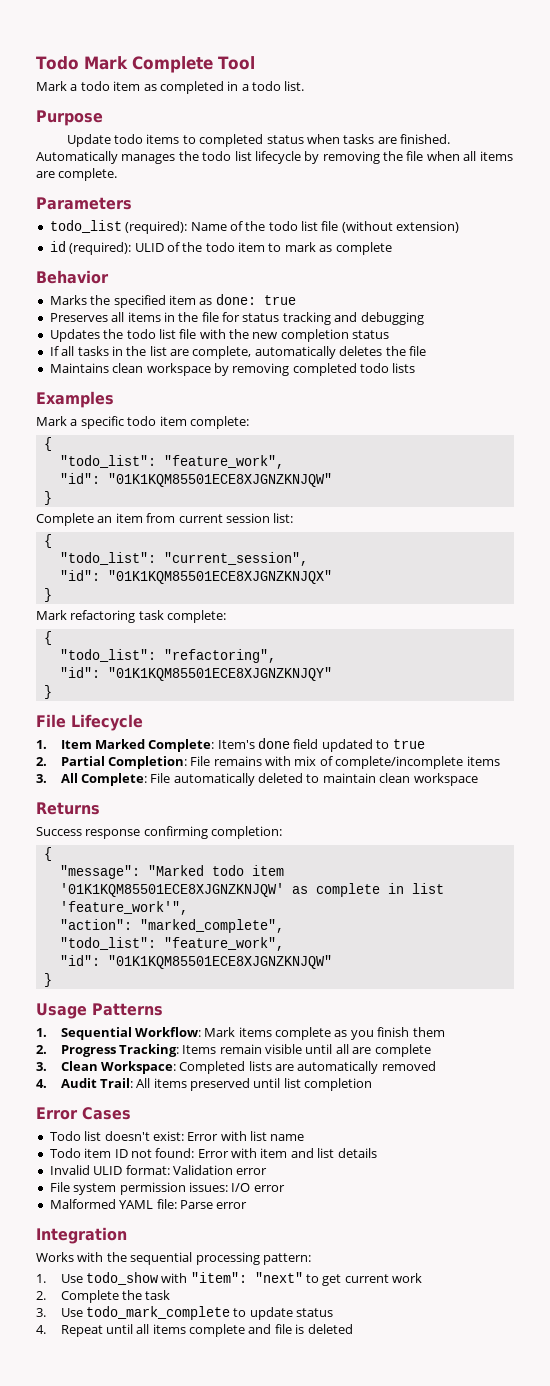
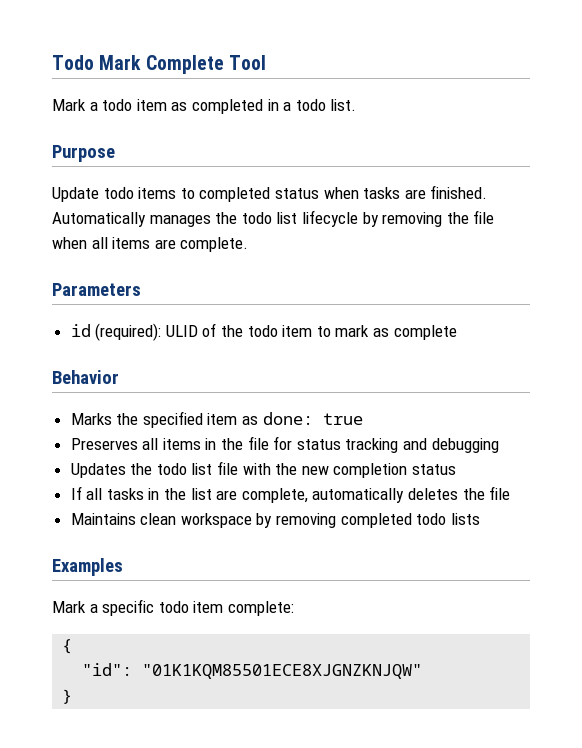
- todo_list (required): Name of the todo list file (without extension)
  Mark a specific todo item complete:
  {
- "todo_list": "feature_work",
  "id": "01K1KQM85501ECE8XJGNZKNJQW"
  }
- Complete an item from current session list:
- {
- "todo_list": "current_session",
- "id": "01K1KQM85501ECE8XJGNZKNJQX"
- }
- Mark refactoring task complete:
- {
- "todo_list": "refactoring",
- "id": "01K1KQM85501ECE8XJGNZKNJQY"
- }
- File Lifecycle
- 1. Item Marked Complete: Item's done field updated to true
- 2. Partial Completion: File remains with mix of complete/incomplete items
- 3. All Complete: File automatically deleted to maintain clean workspace
- Returns
- Success response confirming completion:
- {
- "message": "Marked todo item '01K1KQM85501ECE8XJGNZKNJQW' as complete in list 'feature_work'",
- "action": "marked_complete",
- "todo_list": "feature_work",
- "id": "01K1KQM85501ECE8XJGNZKNJQW"
- }
- Usage Patterns
- 1. Sequential Workflow: Mark items complete as you finish them
- 2. Progress Tracking: Items remain visible until all are complete
- 3. Clean Workspace: Completed lists are automatically removed
- 4. Audit Trail: All items preserved until list completion
- Error Cases
- Todo list doesn't exist: Error with list name
- Todo item ID not found: Error with item and list details
- Invalid ULID format: Validation error
- File system permission issues: I/O error
- Malformed YAML file: Parse error
- Integration
- Works with the sequential processing pattern:
- 1. Use todo_show with "item": "next" to get current work
- 2. Complete the task
- 3. Use todo_mark_complete to update status
- 4. Repeat until all items complete and file is deleted

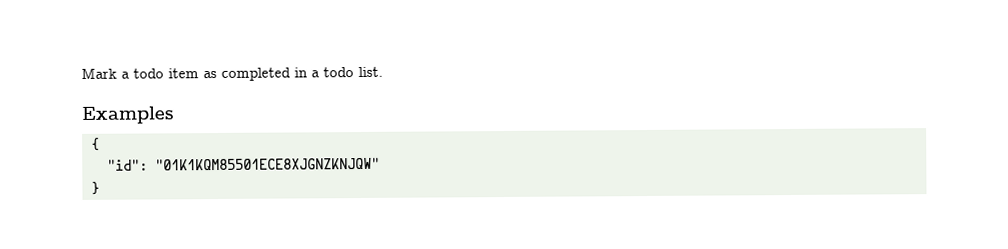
- Todo Mark Complete Tool
- Purpose
- Update todo items to completed status when tasks are finished. Automatically manages the todo list lifecycle by removing the file when all items are complete.
- Parameters
- id (required): ULID of the todo item to mark as complete
- Behavior
- Marks the specified item as done: true
- Preserves all items in the file for status tracking and debugging
- Updates the todo list file with the new completion status
- If all tasks in the list are complete, automatically deletes the file
- Maintains clean workspace by removing completed todo lists
  Examples
- Mark a specific todo item complete:

